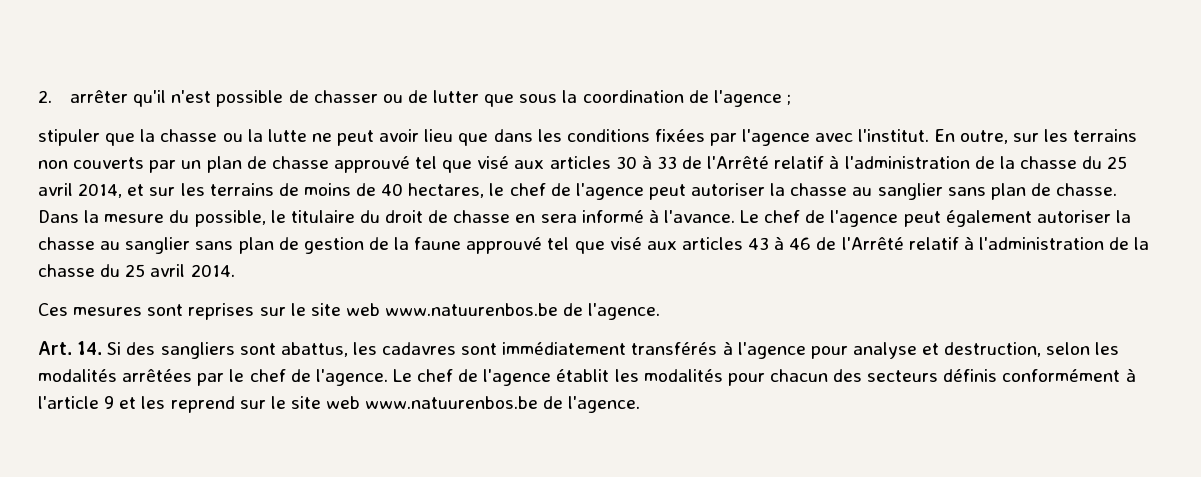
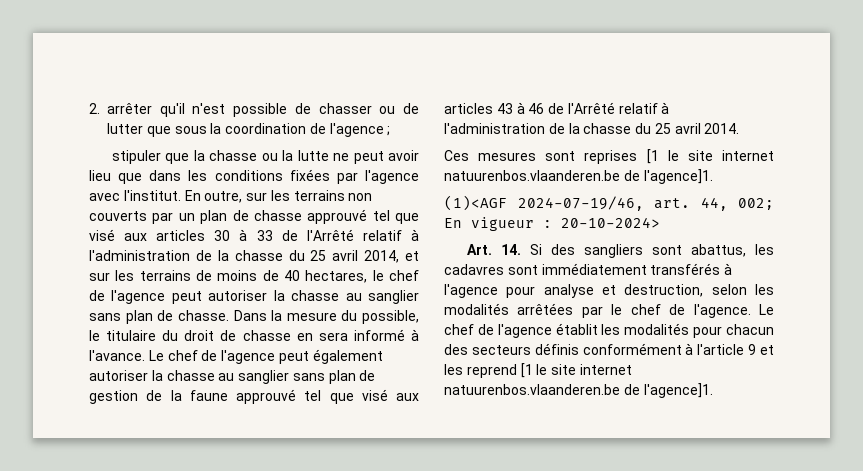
- Ces mesures sont reprises sur le site web www.natuurenbos.be de l'agence.
+ Ces mesures sont reprises [1 le site internet natuurenbos.vlaanderen.be de l'agence]1.
+ (1)<AGF 2024-07-19/46, art. 44, 002; En vigueur : 20-10-2024>
- Le chef de l'agence établit les modalités pour chacun des secteurs définis conformément à l'article 9 et les reprend sur le site web www.natuurenbos.be de l'agence.
+ Le chef de l'agence établit les modalités pour chacun des secteurs définis conformément à l'article 9 et les reprend [1 le site internet natuurenbos.vlaanderen.be de l'agence]1.

